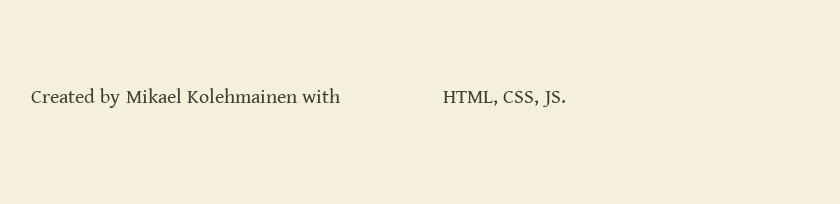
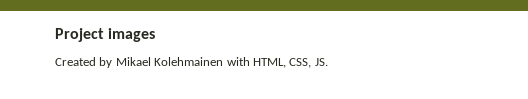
+ Project images

